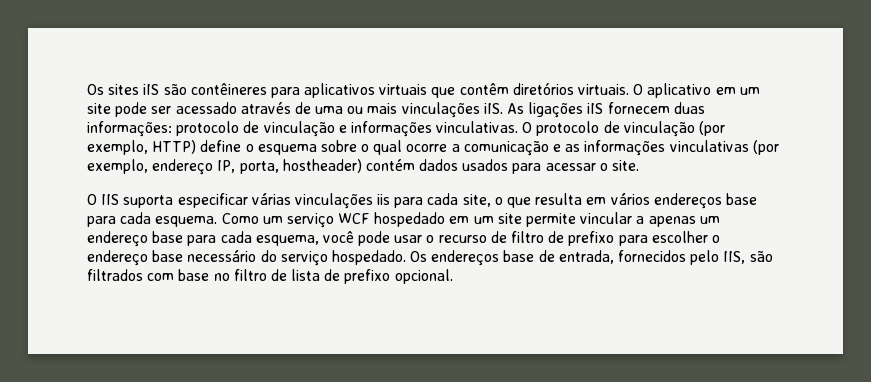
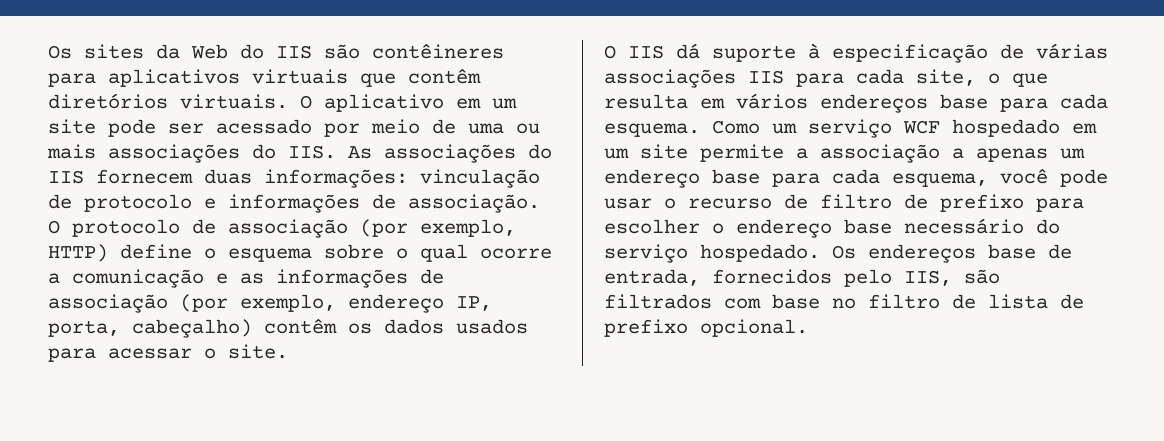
- Os sites iIS são contêineres para aplicativos virtuais que contêm diretórios virtuais.
+ Os sites da Web do IIS são contêineres para aplicativos virtuais que contêm diretórios virtuais.
- O aplicativo em um site pode ser acessado através de uma ou mais vinculações iIS. As ligações iIS fornecem duas informações: protocolo de vinculação e informações vinculativas.
+ O aplicativo em um site pode ser acessado por meio de uma ou mais associações do IIS. As associações do IIS fornecem duas informações: vinculação de protocolo e informações de associação.
- O protocolo de vinculação (por exemplo, HTTP) define o esquema sobre o qual ocorre a comunicação e as informações vinculativas (por exemplo, endereço IP, porta, hostheader) contém dados usados para acessar o site.
+ O protocolo de associação (por exemplo, HTTP) define o esquema sobre o qual ocorre a comunicação e as informações de associação (por exemplo, endereço IP, porta, cabeçalho) contêm os dados usados para acessar o site.
- O IIS suporta especificar várias vinculações iis para cada site, o que resulta em vários endereços base para cada esquema.
+ O IIS dá suporte à especificação de várias associações IIS para cada site, o que resulta em vários endereços base para cada esquema.
- Como um serviço WCF hospedado em um site permite vincular a apenas um endereço base para cada esquema, você pode usar o recurso de filtro de prefixo para escolher o endereço base necessário do serviço hospedado.
+ Como um serviço WCF hospedado em um site permite a associação a apenas um endereço base para cada esquema, você pode usar o recurso de filtro de prefixo para escolher o endereço base necessário do serviço hospedado.

